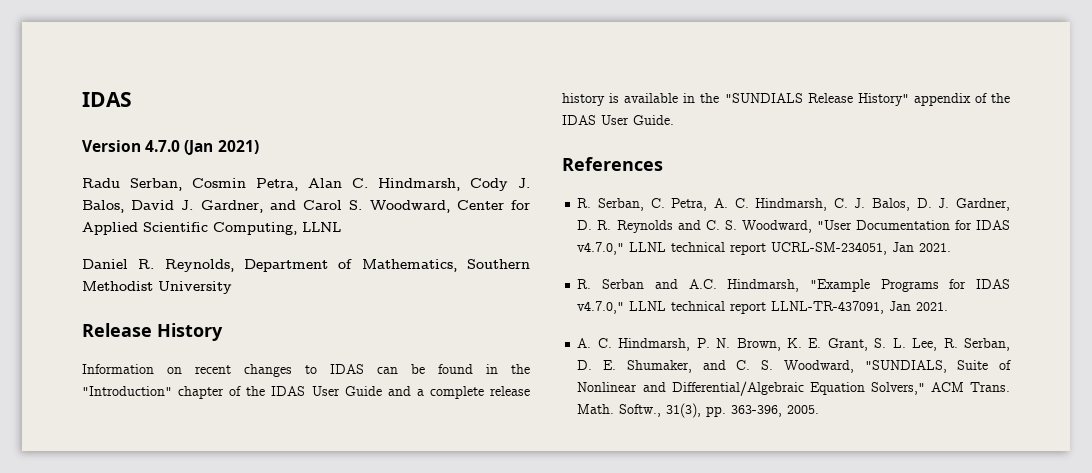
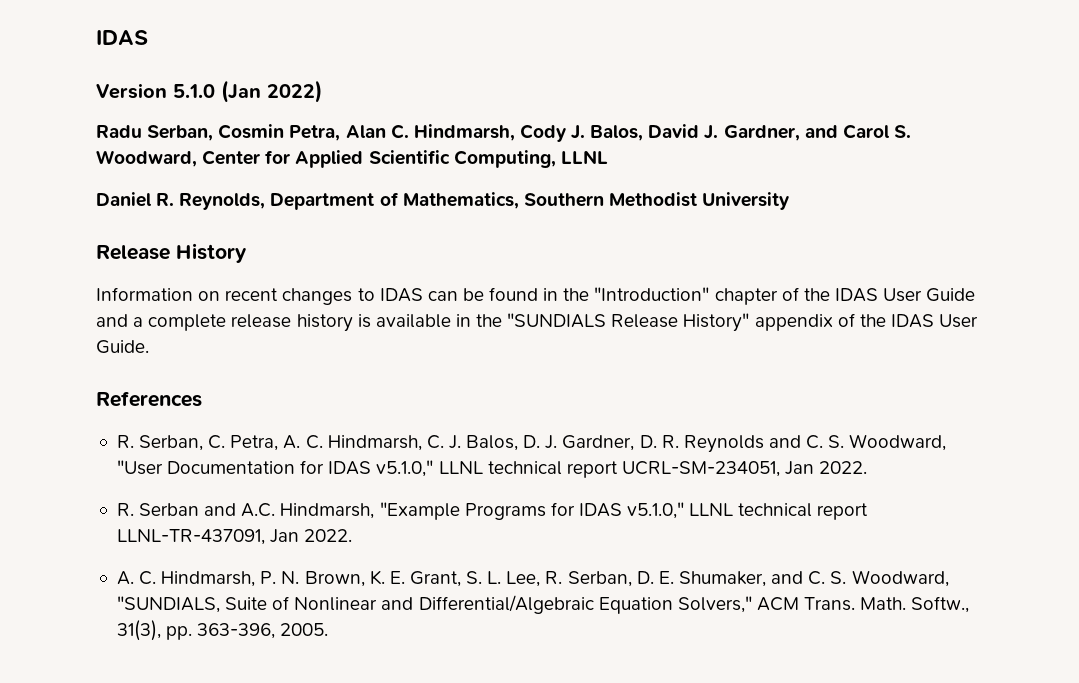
- Version 4.7.0 (Jan 2021)
+ Version 5.1.0 (Jan 2022)
- R. Serban, C. Petra, A. C. Hindmarsh, C. J. Balos, D. J. Gardner, D. R. Reynolds and C. S. Woodward, "User Documentation for IDAS v4.7.0," LLNL technical report UCRL-SM-234051, Jan 2021.
+ R. Serban, C. Petra, A. C. Hindmarsh, C. J. Balos, D. J. Gardner, D. R. Reynolds and C. S. Woodward, "User Documentation for IDAS v5.1.0," LLNL technical report UCRL-SM-234051, Jan 2022.
- R. Serban and A.C. Hindmarsh, "Example Programs for IDAS v4.7.0," LLNL technical report LLNL-TR-437091, Jan 2021.
+ R. Serban and A.C. Hindmarsh, "Example Programs for IDAS v5.1.0," LLNL technical report LLNL-TR-437091, Jan 2022.

